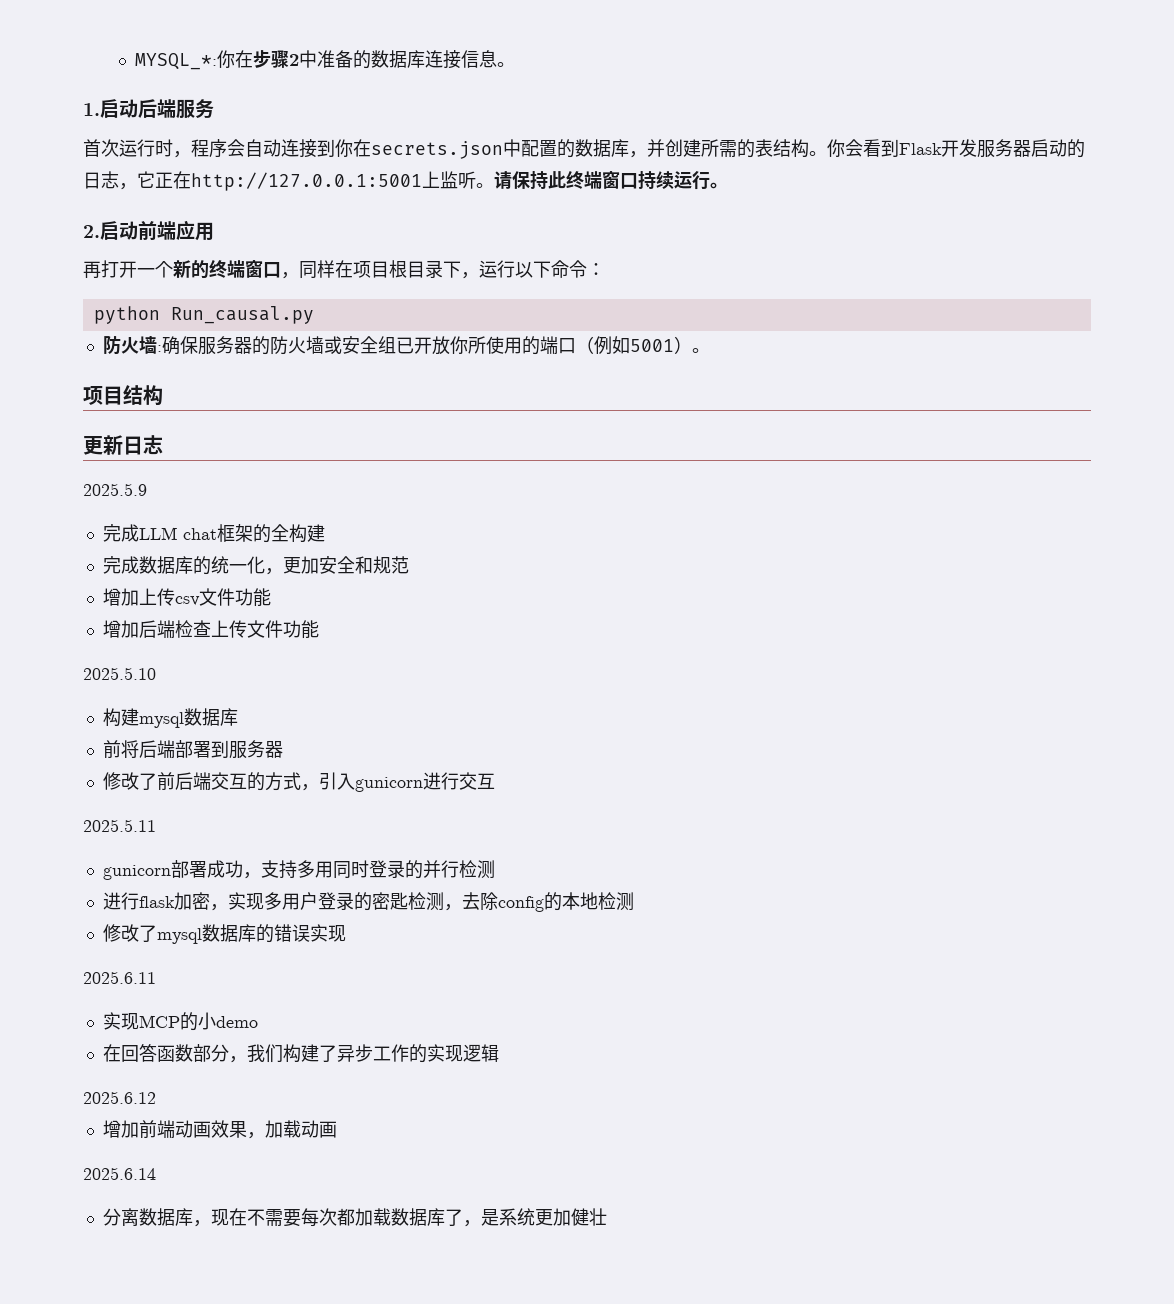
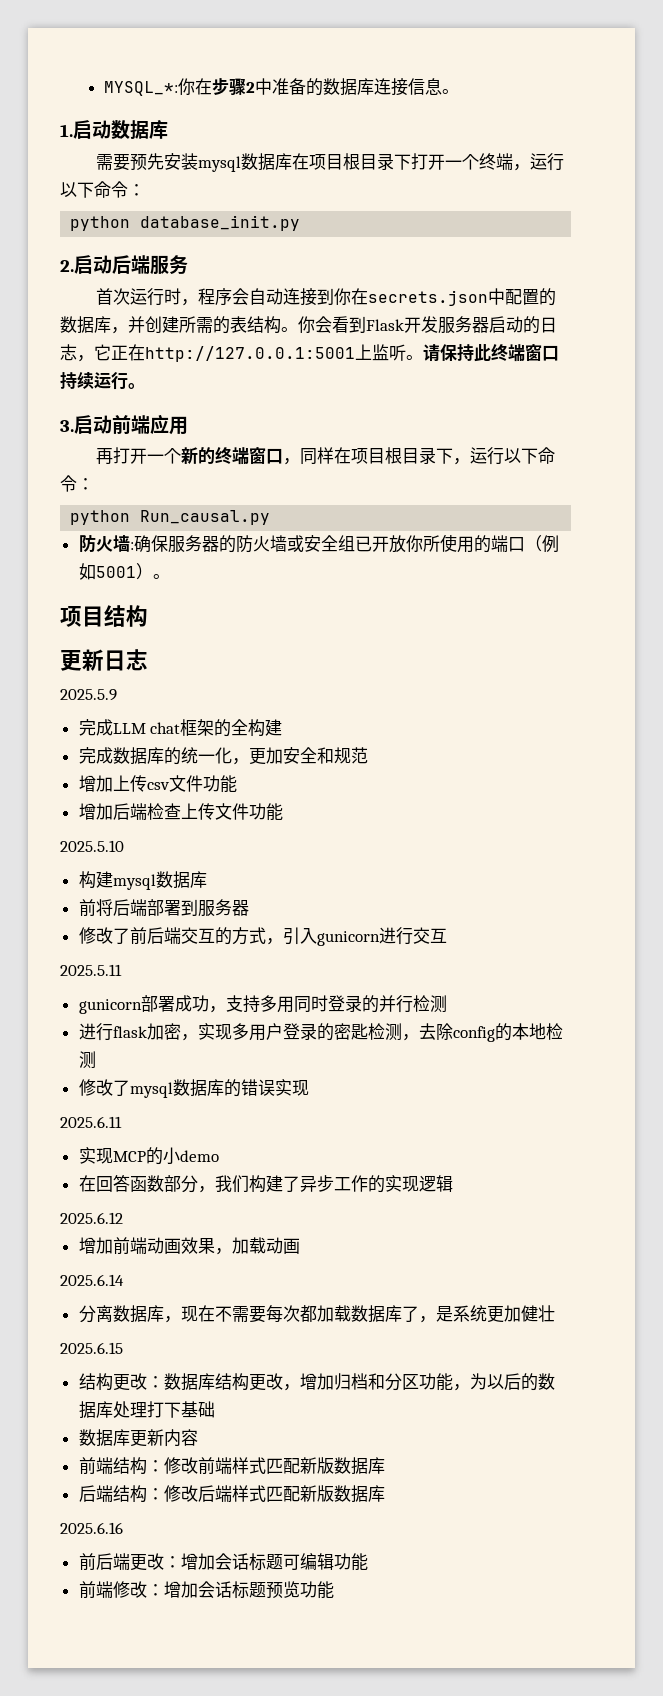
- 1.启动后端服务
+ 1.启动数据库
+ 需要预先安装mysql数据库在项目根目录下打开一个终端，运行以下命令：
+ python database_init.py
+ 2.启动后端服务
- 2.启动前端应用
+ 3.启动前端应用
+ 2025.6.15
+ 结构更改：数据库结构更改，增加归档和分区功能，为以后的数据库处理打下基础
+ 数据库更新内容
+ 前端结构：修改前端样式匹配新版数据库
+ 后端结构：修改后端样式匹配新版数据库
+ 2025.6.16
+ 前后端更改：增加会话标题可编辑功能
+ 前端修改：增加会话标题预览功能

